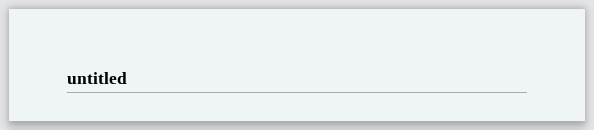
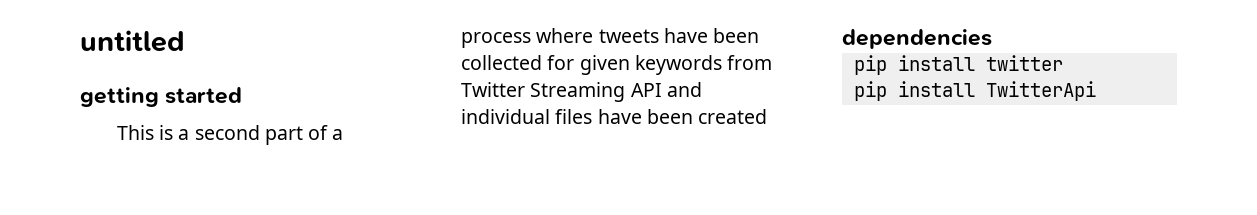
+ getting started
+ This is a second part of a process where tweets have been collected for given keywords from Twitter Streaming API and individual files have been created
+ dependencies
+ pip install twitter
+ pip install TwitterApi

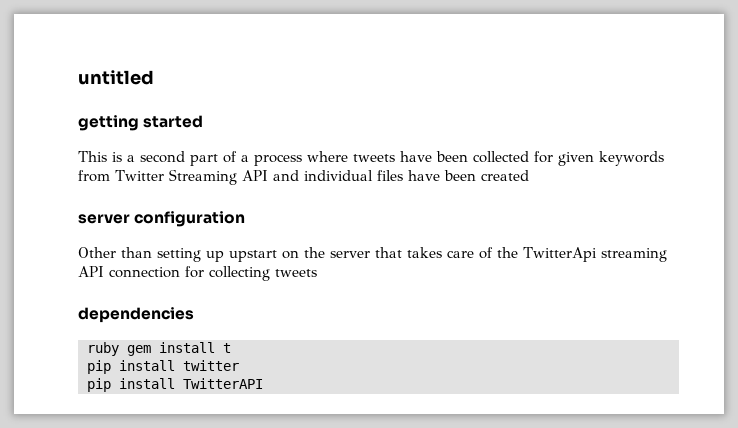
+ server configuration
+ Other than setting up upstart on the server that takes care of the TwitterApi streaming API connection for collecting tweets
  dependencies
+ ruby gem install t
- pip install TwitterApi
+ pip install TwitterAPI

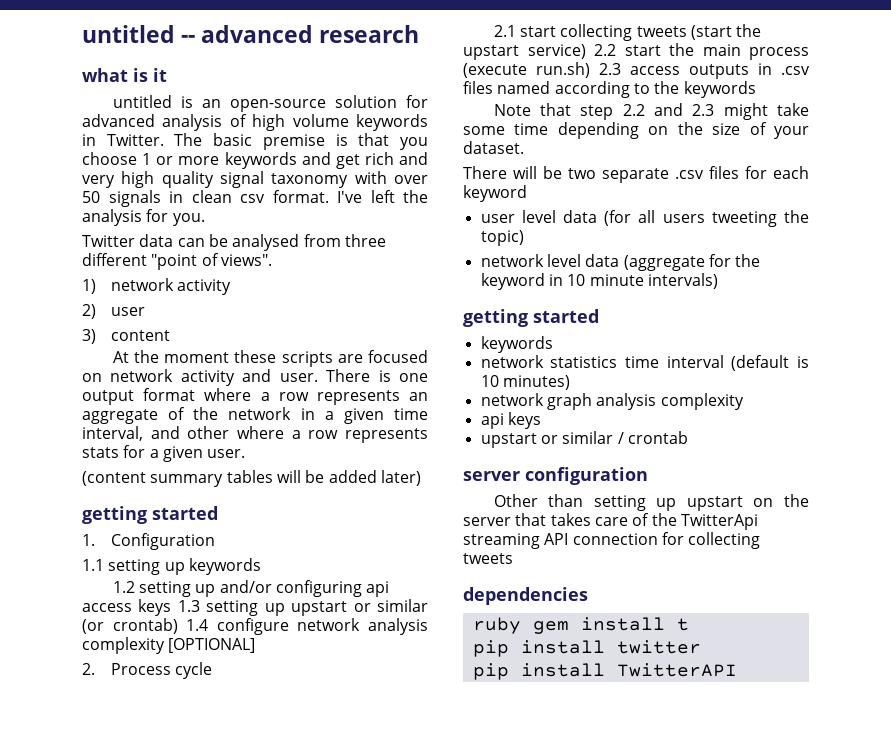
- untitled
+ untitled -- advanced research
+ what is it
+ untitled is an open-source solution for advanced analysis of high volume keywords in Twitter. The basic premise is that you choose 1 or more keywords and get rich and very high quality signal taxonomy with over 50 signals in clean csv format. I've left the analysis for you.
+ Twitter data can be analysed from three different "point of views".
+ 1) network activity
+ 2) user
+ 3) content
+ At the moment these scripts are focused on network activity and user. There is one output format where a row represents an aggregate of the network in a given time interval, and other where a row represents stats for a given user.
+ (content summary tables will be added later)
  getting started
- This is a second part of a process where tweets have been collected for given keywords from Twitter Streaming API and individual files have been created
+ 1. Configuration
+ 1.1 setting up keywords
+ 1.2 setting up and/or configuring api access keys 1.3 setting up upstart or similar (or crontab) 1.4 configure network analysis complexity [OPTIONAL]
+ 2. Process cycle
+ 2.1 start collecting tweets (start the upstart service) 2.2 start the main process (execute run.sh) 2.3 access outputs in .csv files named according to the keywords
+ Note that step 2.2 and 2.3 might take some time depending on the size of your dataset.
+ There will be two separate .csv files for each keyword
+ user level data (for all users tweeting the topic)
+ network level data (aggregate for the keyword in 10 minute intervals)
+ getting started
+ keywords
+ network statistics time interval (default is 10 minutes)
+ network graph analysis complexity
+ api keys
+ upstart or similar / crontab

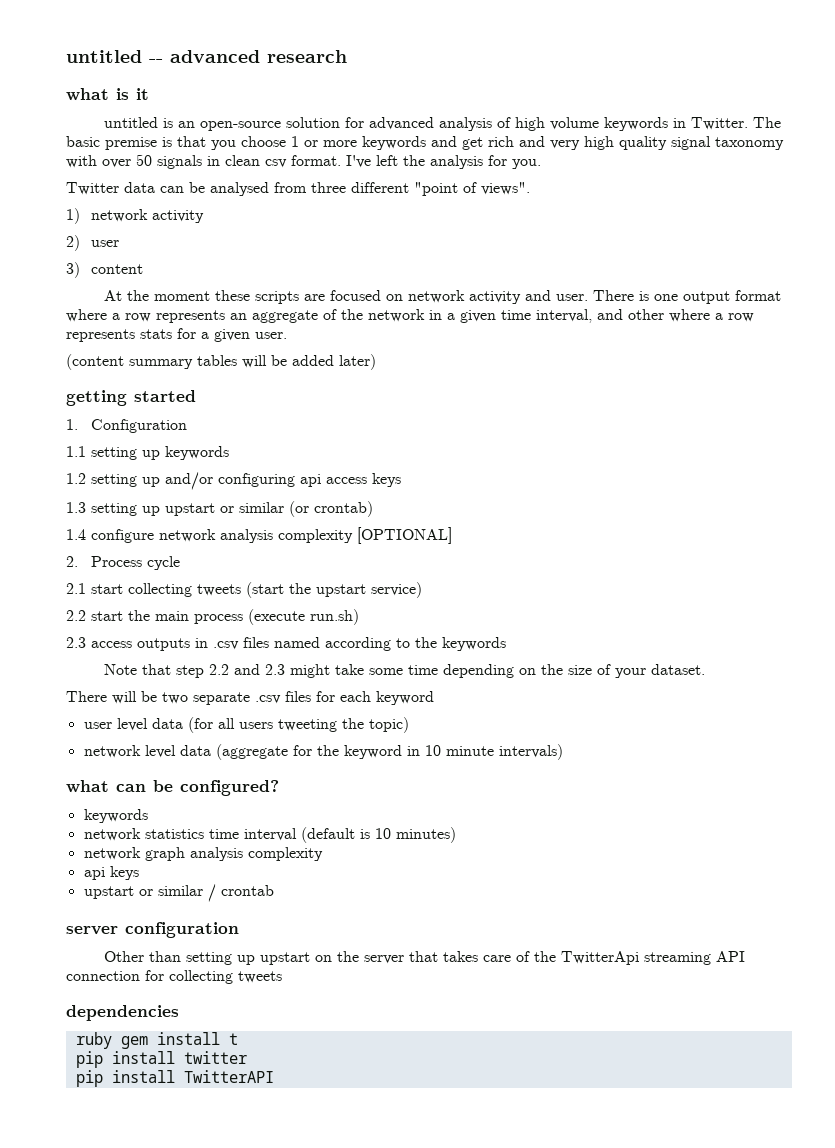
- 1.2 setting up and/or configuring api access keys 1.3 setting up upstart or similar (or crontab) 1.4 configure network analysis complexity [OPTIONAL]
+ 1.2 setting up and/or configuring api access keys
+ 1.3 setting up upstart or similar (or crontab)
+ 1.4 configure network analysis complexity [OPTIONAL]
- 2.1 start collecting tweets (start the upstart service) 2.2 start the main process (execute run.sh) 2.3 access outputs in .csv files named according to the keywords
+ 2.1 start collecting tweets (start the upstart service)
+ 2.2 start the main process (execute run.sh)
+ 2.3 access outputs in .csv files named according to the keywords
  network level data (aggregate for the keyword in 10 minute intervals)
- getting started
+ what can be configured?

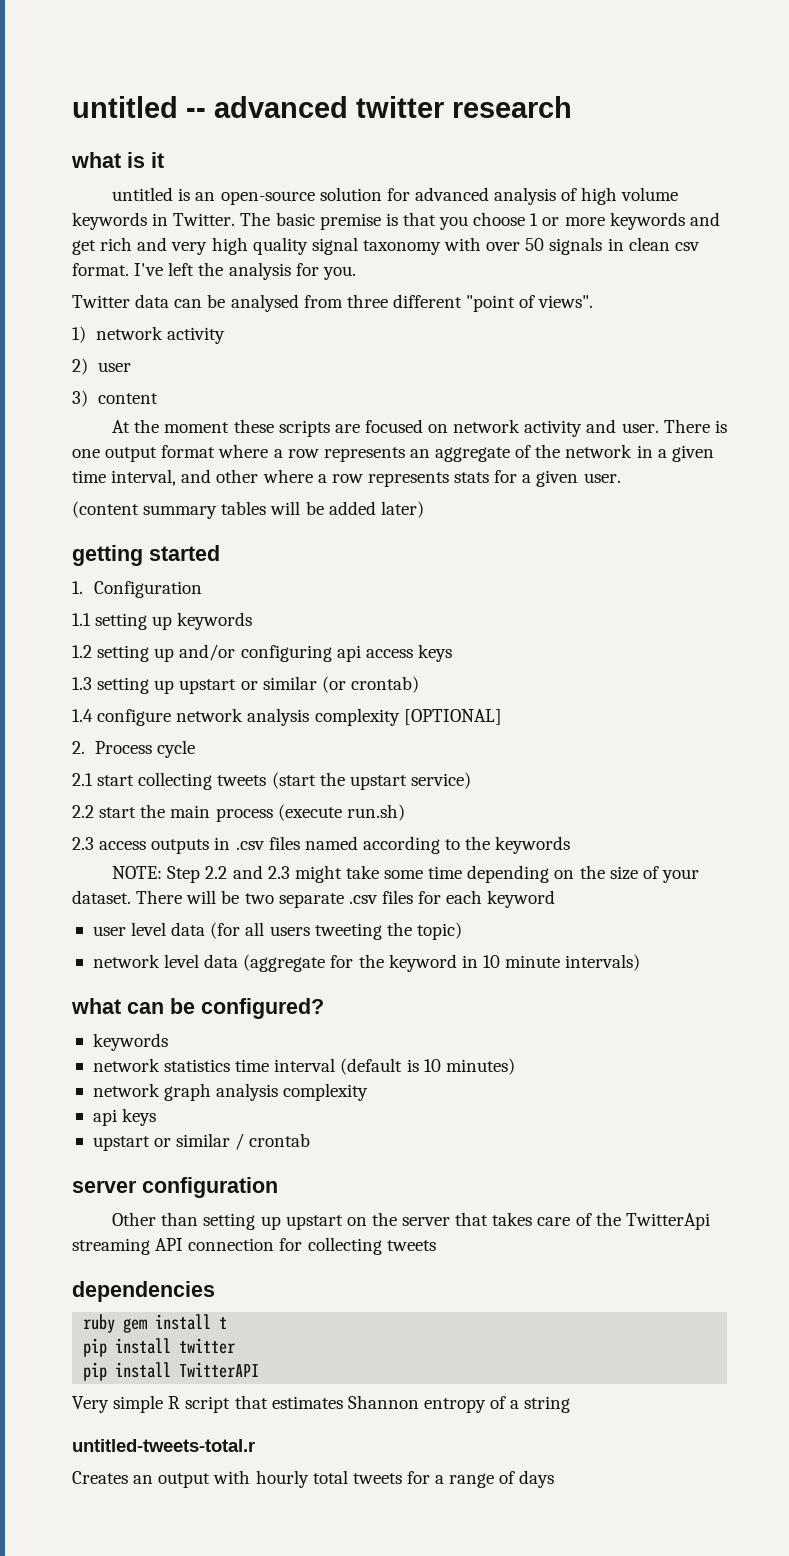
- untitled -- advanced research
+ untitled -- advanced twitter research
- Note that step 2.2 and 2.3 might take some time depending on the size of your dataset.
- There will be two separate .csv files for each keyword
+ NOTE: Step 2.2 and 2.3 might take some time depending on the size of your dataset. There will be two separate .csv files for each keyword
+ Very simple R script that estimates Shannon entropy of a string
+ untitled-tweets-total.r
+ Creates an output with hourly total tweets for a range of days

